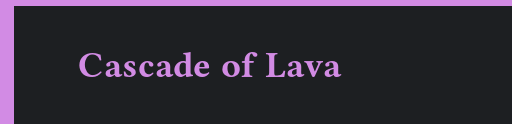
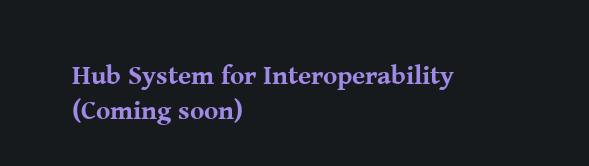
- Cascade of Lava
+ Hub System for Interoperability (Coming soon)

